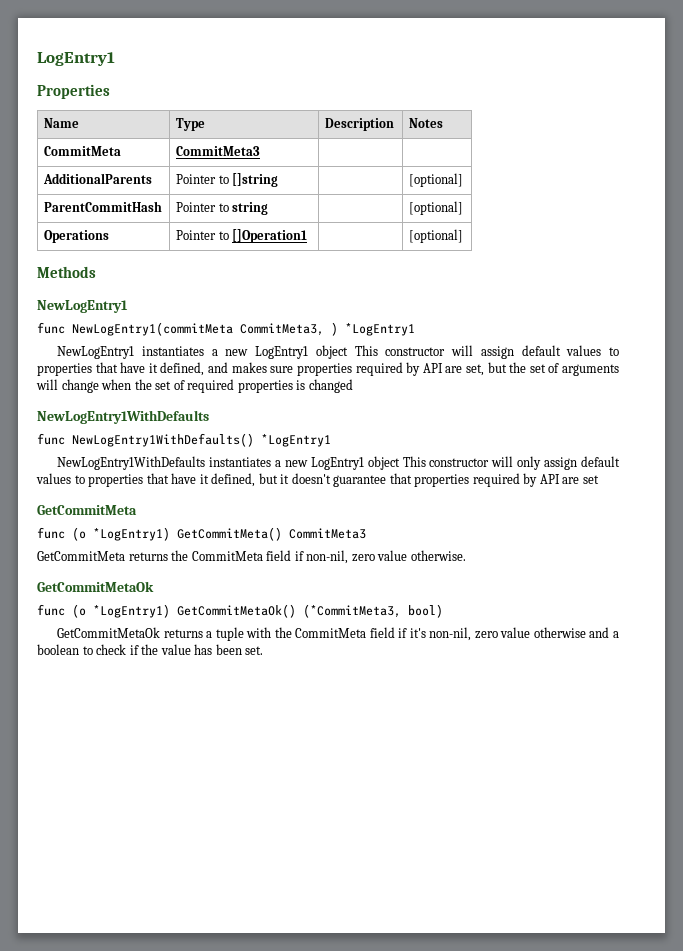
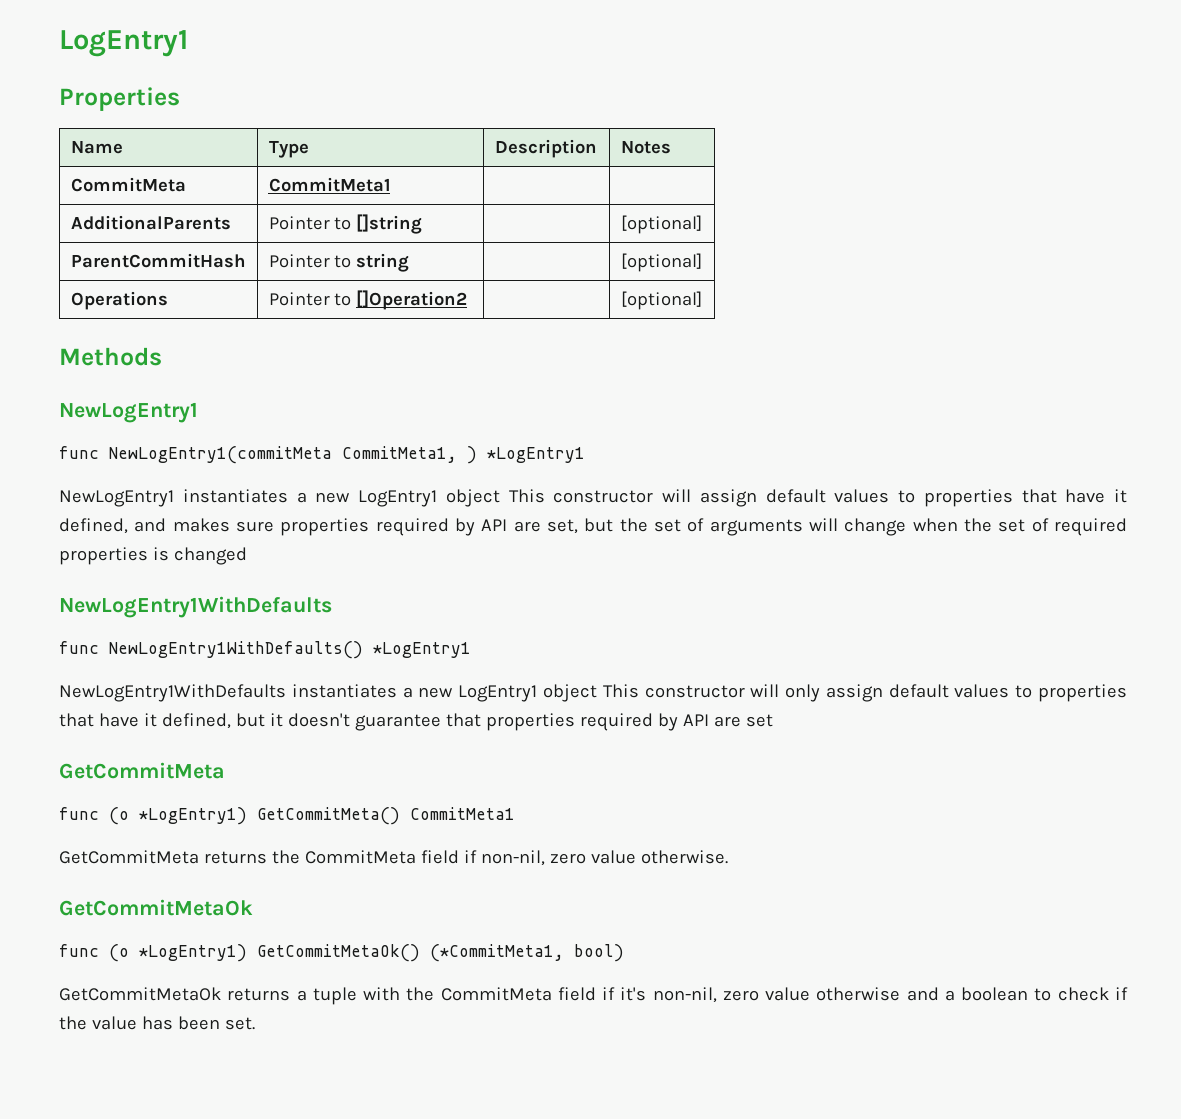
- CommitMeta | CommitMeta3 | |
+ CommitMeta | CommitMeta1 | |
- Operations | Pointer to []Operation1 | | [optional]
+ Operations | Pointer to []Operation2 | | [optional]
- func NewLogEntry1(commitMeta CommitMeta3, ) *LogEntry1
+ func NewLogEntry1(commitMeta CommitMeta1, ) *LogEntry1
- func (o *LogEntry1) GetCommitMeta() CommitMeta3
+ func (o *LogEntry1) GetCommitMeta() CommitMeta1
- func (o *LogEntry1) GetCommitMetaOk() (*CommitMeta3, bool)
+ func (o *LogEntry1) GetCommitMetaOk() (*CommitMeta1, bool)

